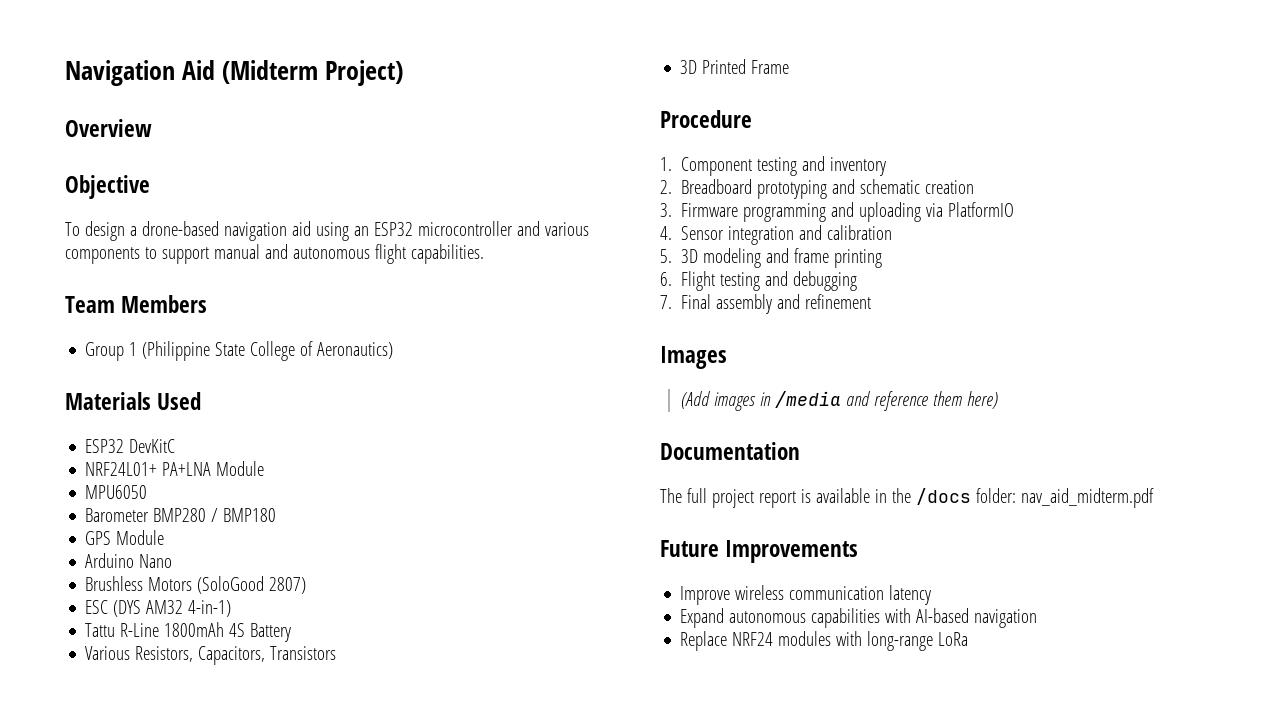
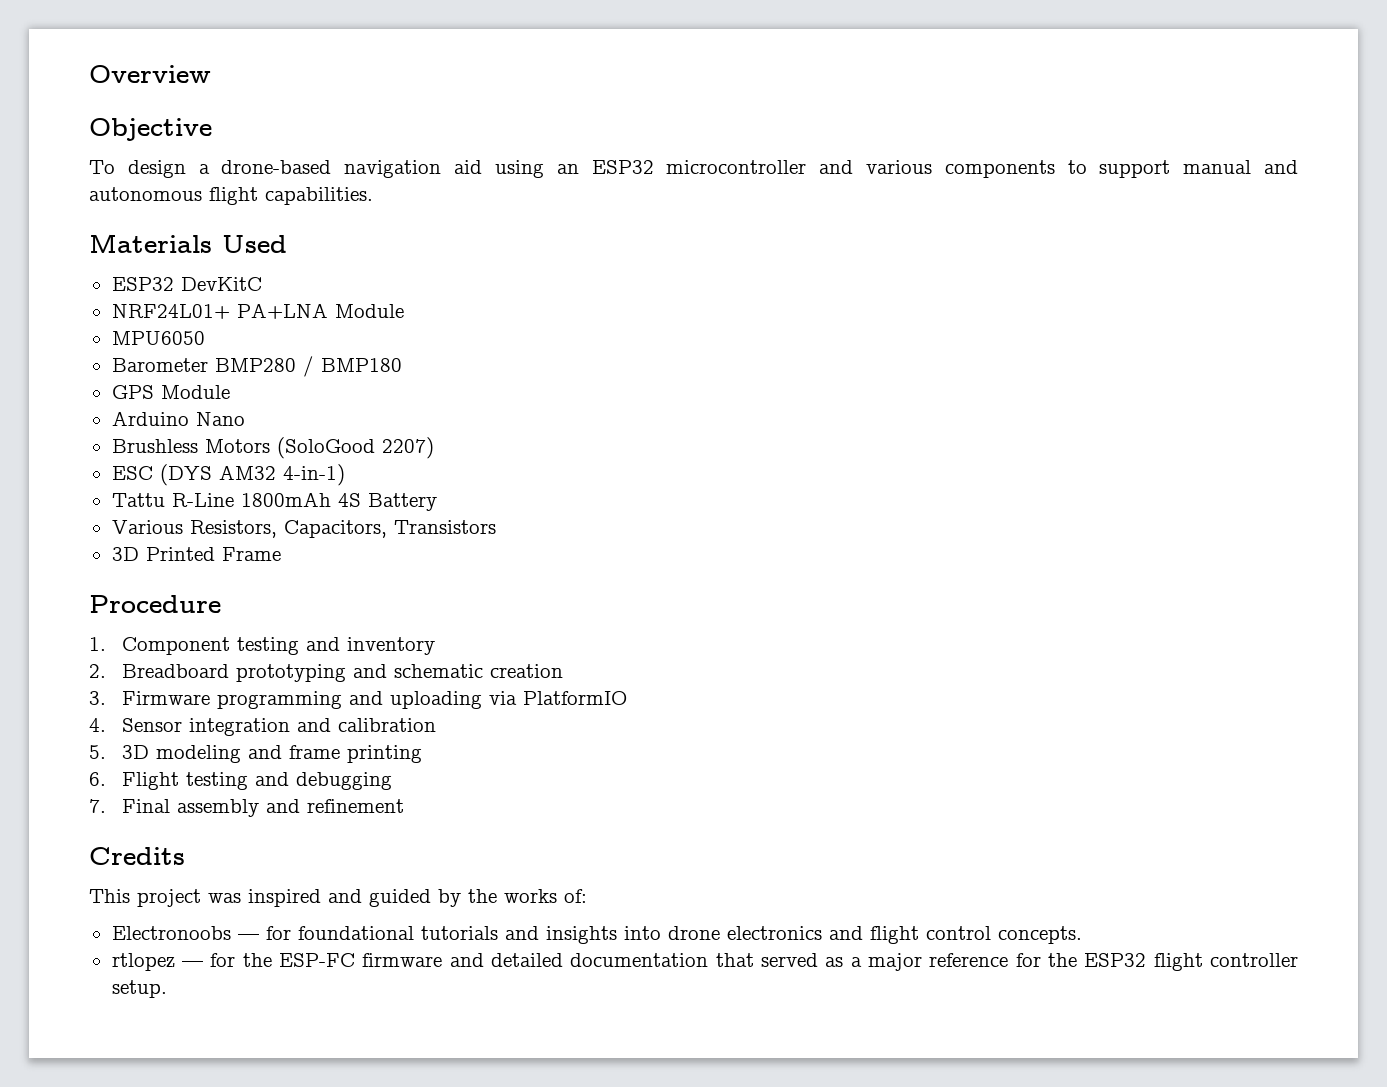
- Navigation Aid (Midterm Project)
- Team Members
- Group 1 (Philippine State College of Aeronautics)
- Brushless Motors (SoloGood 2807)
+ Brushless Motors (SoloGood 2207)
- Images
- (Add images in /media and reference them here)
- Documentation
- The full project report is available in the /docs folder: nav_aid_midterm.pdf
- Future Improvements
- Improve wireless communication latency
- Expand autonomous capabilities with AI-based navigation
- Replace NRF24 modules with long-range LoRa
+ Credits
+ This project was inspired and guided by the works of:
+ Electronoobs — for foundational tutorials and insights into drone electronics and flight control concepts.
+ rtlopez — for the ESP-FC firmware and detailed documentation that served as a major reference for the ESP32 flight controller setup.

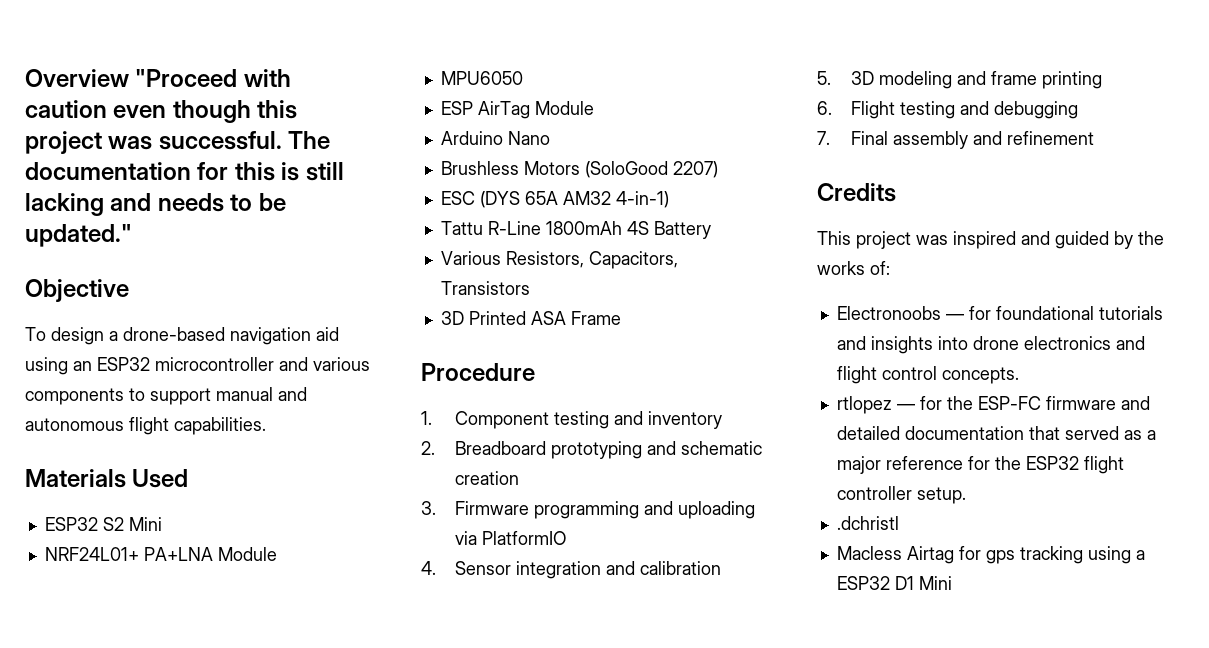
- Overview
+ Overview "Proceed with caution even though this project was successful. The documentation for this is still lacking and needs to be updated."
- ESP32 DevKitC
+ ESP32 S2 Mini
- Barometer BMP280 / BMP180
- GPS Module
+ ESP AirTag Module
- ESC (DYS AM32 4-in-1)
+ ESC (DYS 65A AM32 4-in-1)
- 3D Printed Frame
+ 3D Printed ASA Frame
+ .dchristl
+ Macless Airtag for gps tracking using a ESP32 D1 Mini

